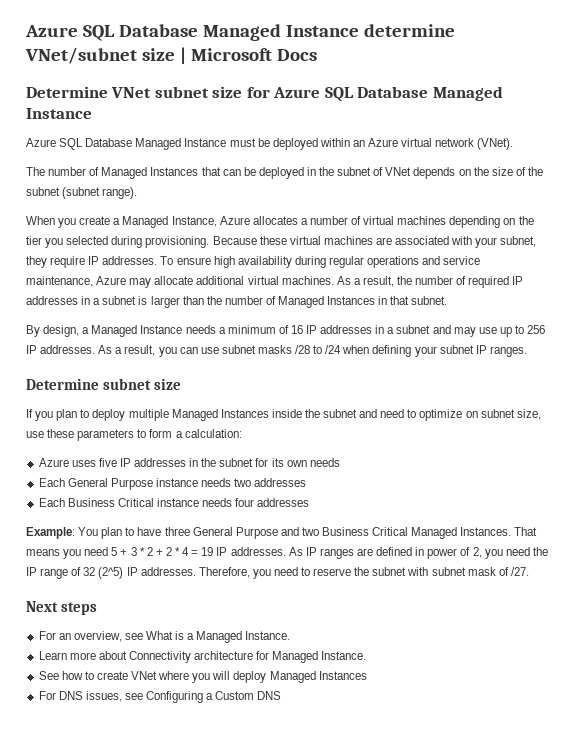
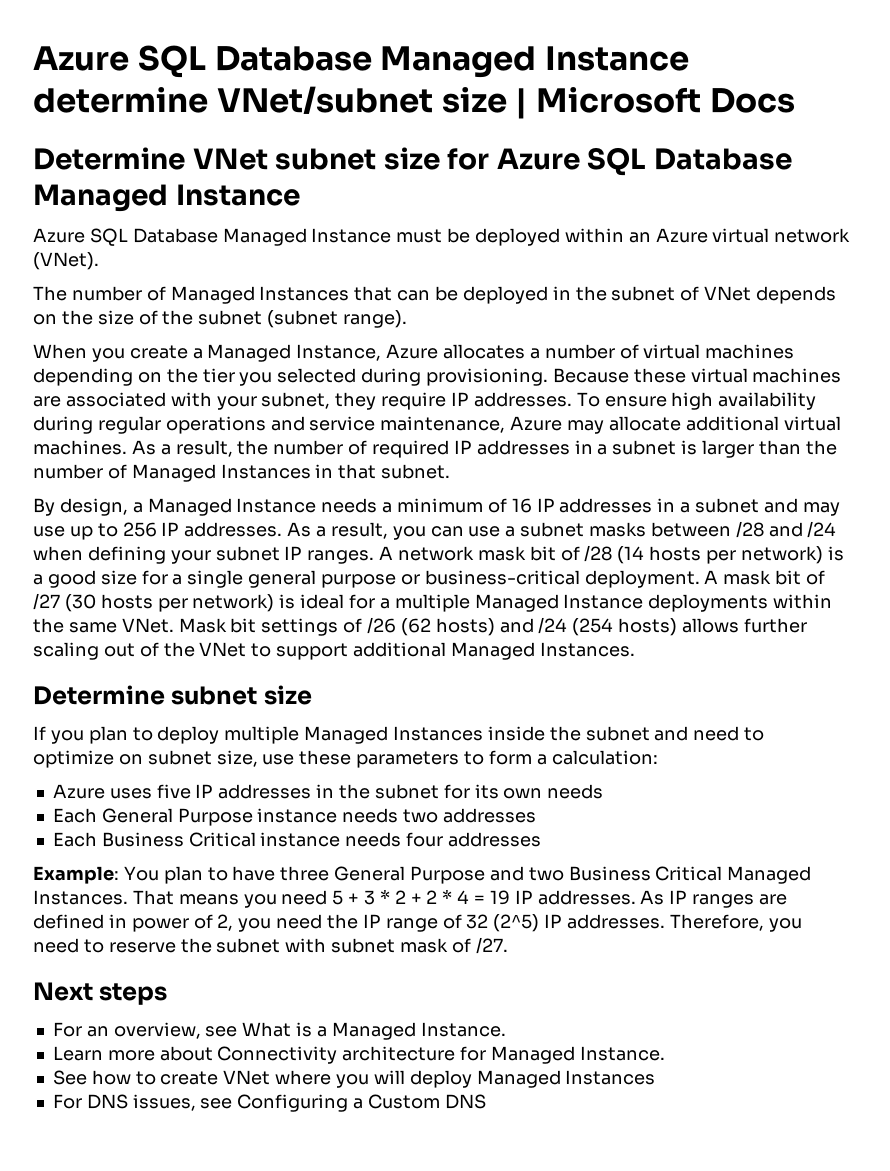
- As a result, you can use subnet masks /28 to /24 when defining your subnet IP ranges.
+ As a result, you can use a subnet masks between /28 and /24 when defining your subnet IP ranges. A network mask bit of /28 (14 hosts per network) is a good size for a single general purpose or business-critical deployment. A mask bit of /27 (30 hosts per network) is ideal for a multiple Managed Instance deployments within the same VNet. Mask bit settings of /26 (62 hosts) and /24 (254 hosts) allows further scaling out of the VNet to support additional Managed Instances.

